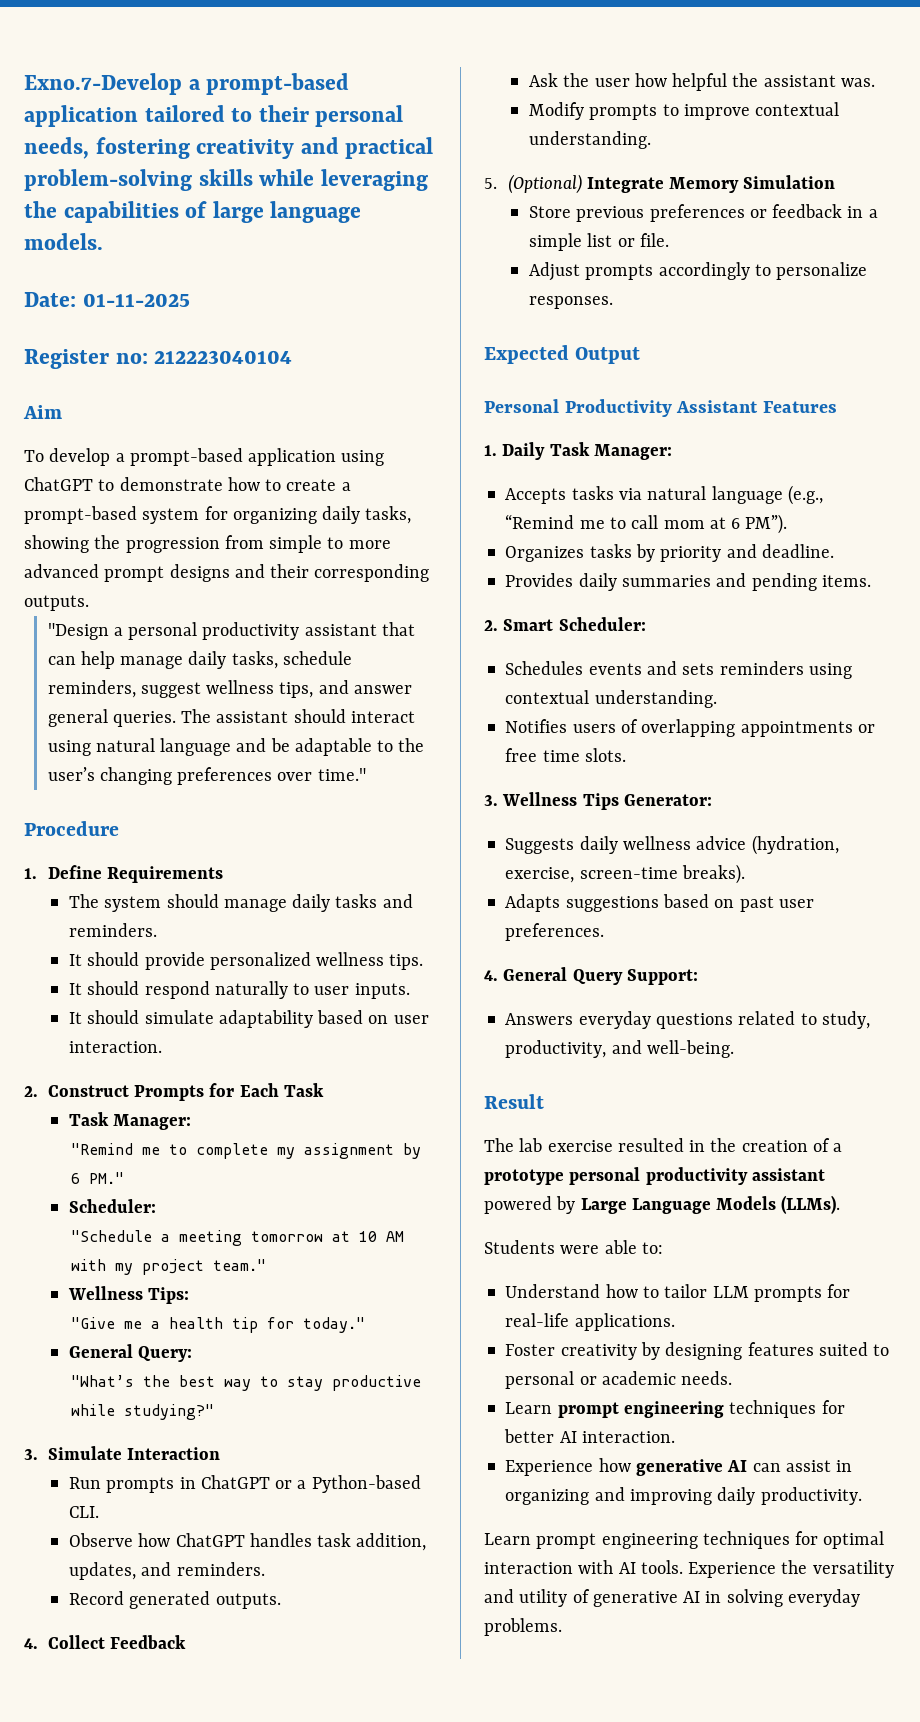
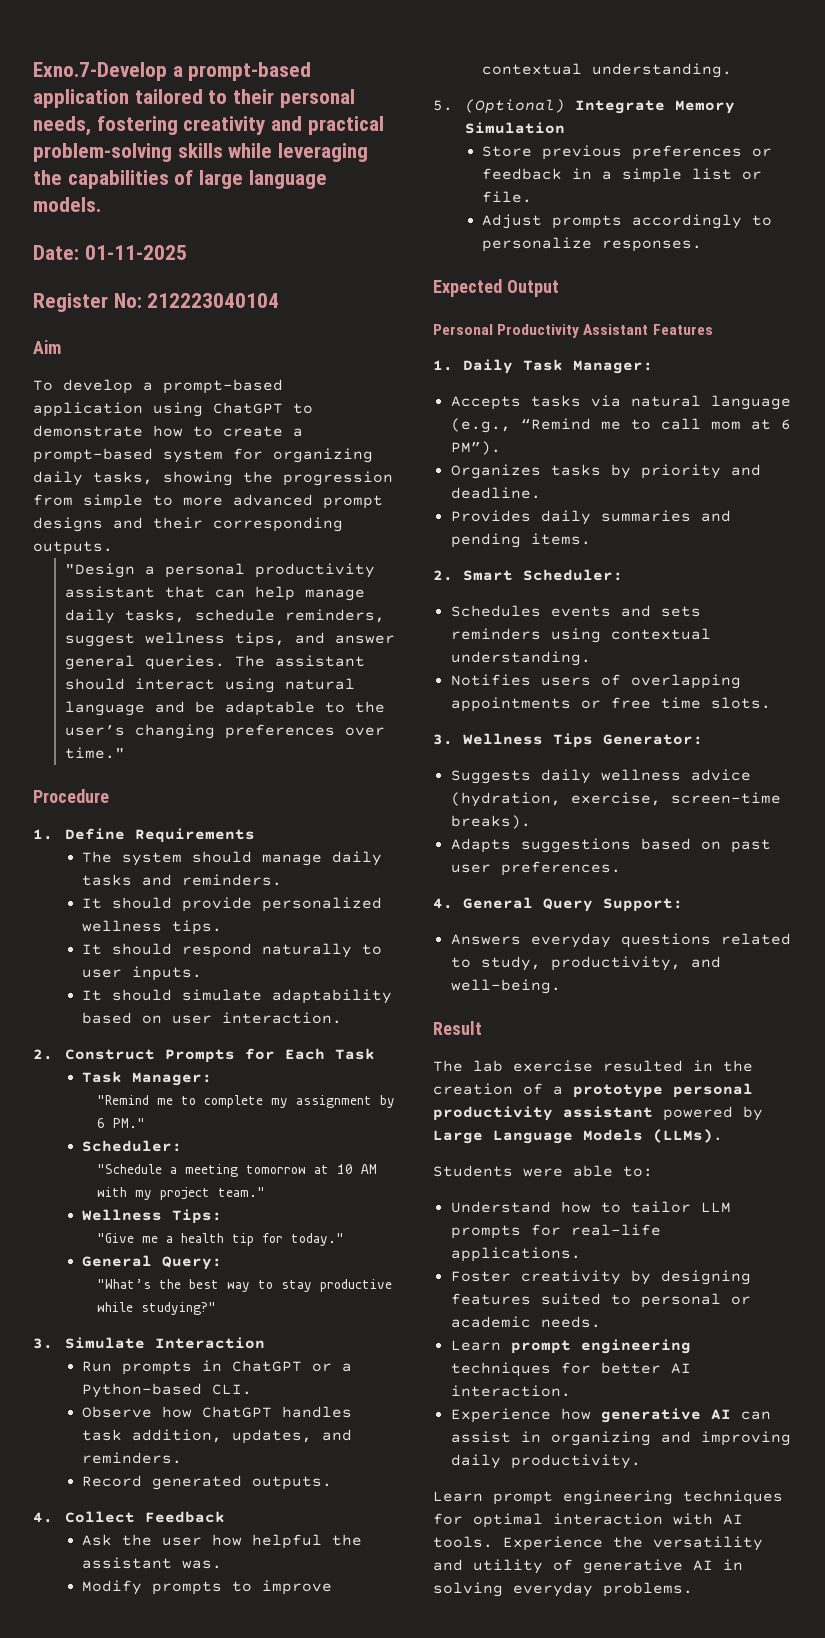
- Register no: 212223040104
+ Register No: 212223040104

